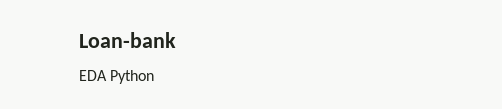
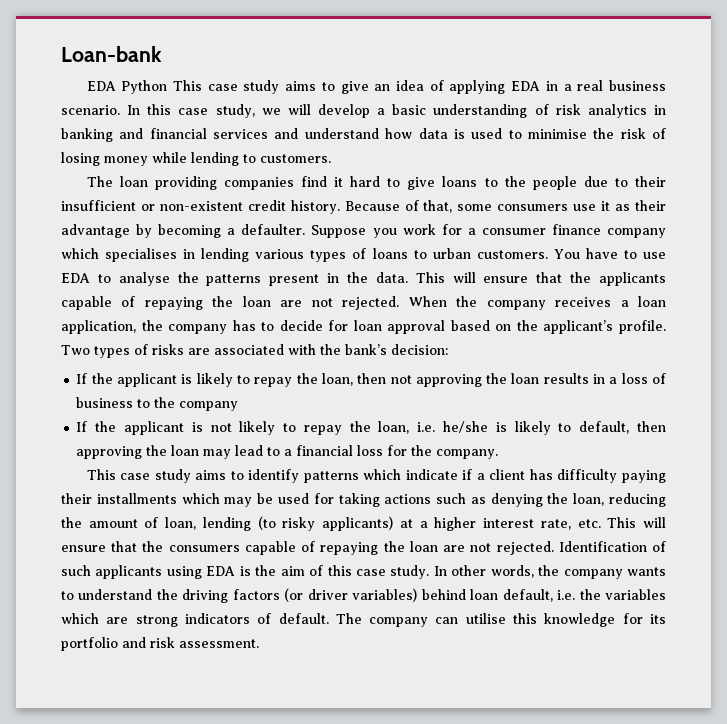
- EDA Python
+ EDA Python This case study aims to give an idea of applying EDA in a real business scenario. In this case study, we will develop a basic understanding of risk analytics in banking and financial services and understand how data is used to minimise the risk of losing money while lending to customers.
+ The loan providing companies find it hard to give loans to the people due to their insufficient or non-existent credit history. Because of that, some consumers use it as their advantage by becoming a defaulter. Suppose you work for a consumer finance company which specialises in lending various types of loans to urban customers. You have to use EDA to analyse the patterns present in the data. This will ensure that the applicants capable of repaying the loan are not rejected. When the company receives a loan application, the company has to decide for loan approval based on the applicant’s profile. Two types of risks are associated with the bank’s decision:
+ If the applicant is likely to repay the loan, then not approving the loan results in a loss of business to the company
+ If the applicant is not likely to repay the loan, i.e. he/she is likely to default, then approving the loan may lead to a financial loss for the company.
+ This case study aims to identify patterns which indicate if a client has difficulty paying their installments which may be used for taking actions such as denying the loan, reducing the amount of loan, lending (to risky applicants) at a higher interest rate, etc. This will ensure that the consumers capable of repaying the loan are not rejected. Identification of such applicants using EDA is the aim of this case study. In other words, the company wants to understand the driving factors (or driver variables) behind loan default, i.e. the variables which are strong indicators of default. The company can utilise this knowledge for its portfolio and risk assessment.

